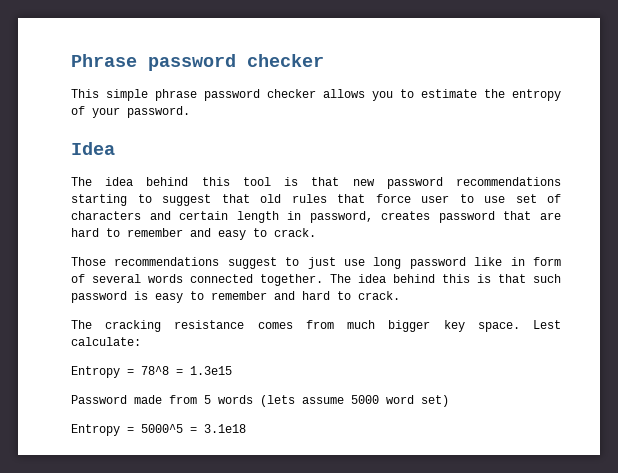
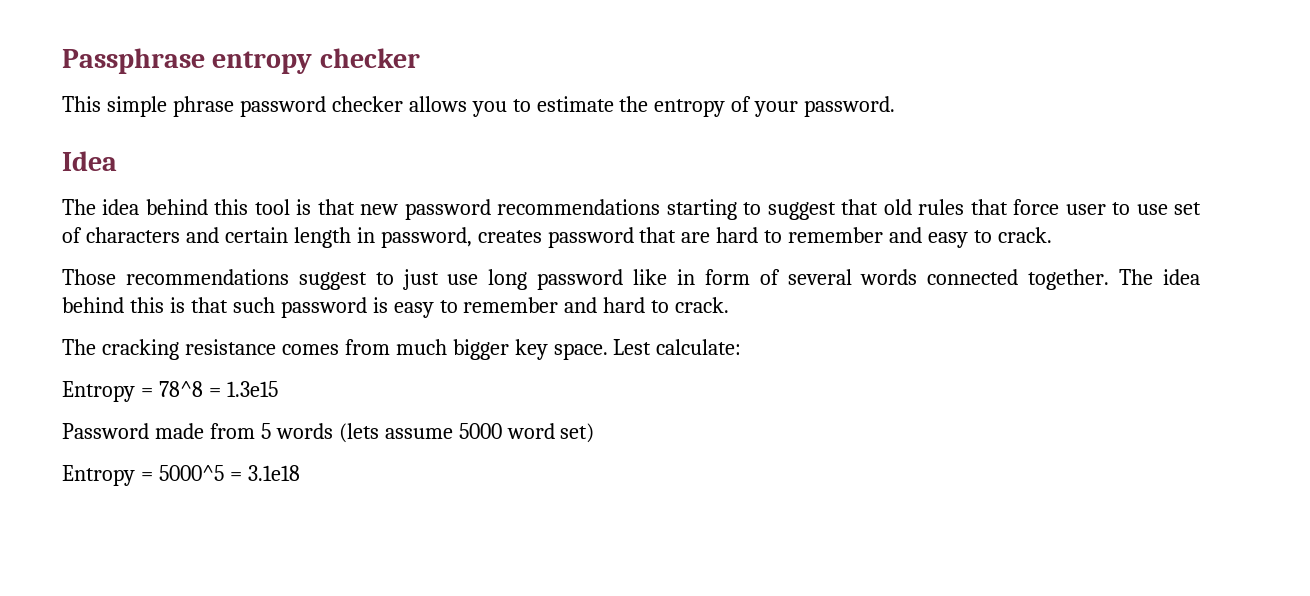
- Phrase password checker
+ Passphrase entropy checker

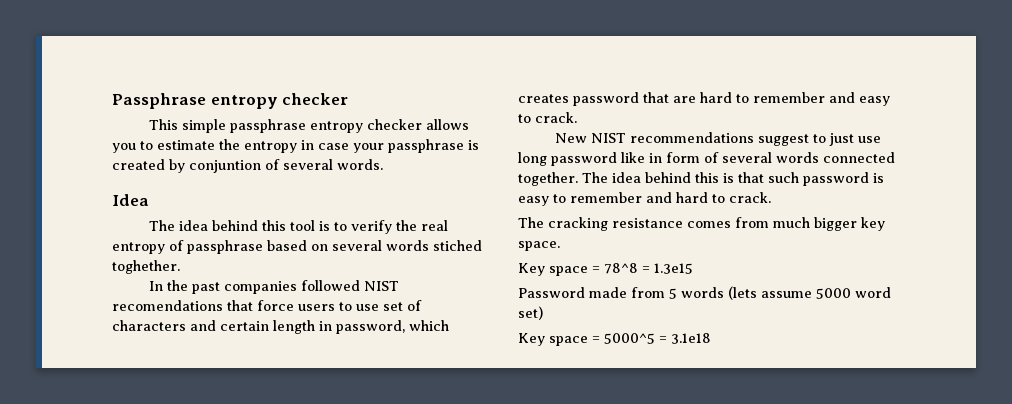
- This simple phrase password checker allows you to estimate the entropy of your password.
+ This simple passphrase entropy checker allows you to estimate the entropy in case your passphrase is created by conjuntion of several words.
- The idea behind this tool is that new password recommendations starting to suggest that old rules that force user to use set of characters and certain length in password, creates password that are hard to remember and easy to crack.
+ The idea behind this tool is to verify the real entropy of passphrase based on several words stiched toghether.
+ In the past companies followed NIST recomendations that force users to use set of characters and certain length in password, which creates password that are hard to remember and easy to crack.
- Those recommendations suggest to just use long password like in form of several words connected together.
+ New NIST recommendations suggest to just use long password like in form of several words connected together.
- The cracking resistance comes from much bigger key space. Lest calculate:
- Entropy = 78^8 = 1.3e15
+ The cracking resistance comes from much bigger key space.
+ Key space = 78^8 = 1.3e15
- Entropy = 5000^5 = 3.1e18
+ Key space = 5000^5 = 3.1e18

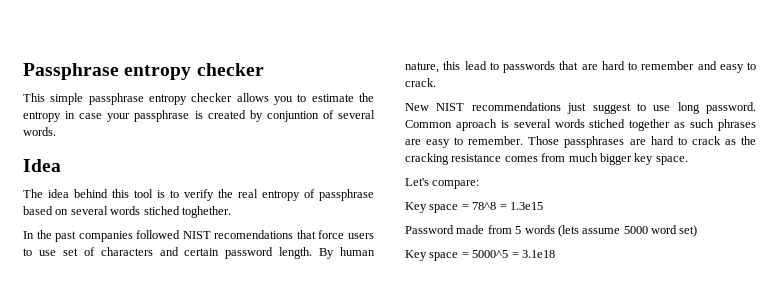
- In the past companies followed NIST recomendations that force users to use set of characters and certain length in password, which creates password that are hard to remember and easy to crack.
+ In the past companies followed NIST recomendations that force users to use set of characters and certain password length. By human nature, this lead to passwords that are hard to remember and easy to crack.
- New NIST recommendations suggest to just use long password like in form of several words connected together. The idea behind this is that such password is easy to remember and hard to crack.
- The cracking resistance comes from much bigger key space.
+ New NIST recommendations just suggest to use long password. Common aproach is several words stiched together as such phrases are easy to remember. Those passphrases are hard to crack as the cracking resistance comes from much bigger key space.
+ Let's compare:

